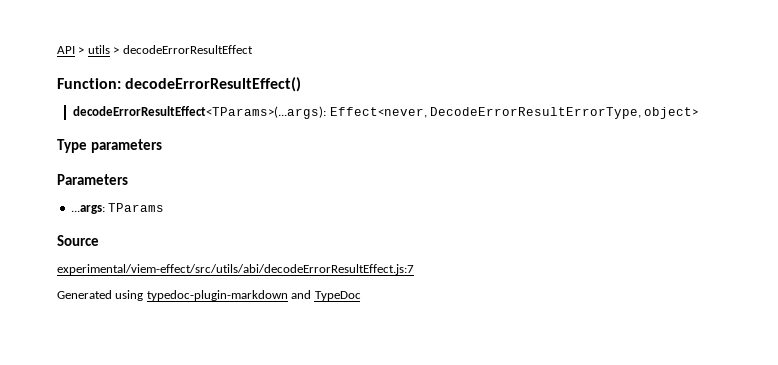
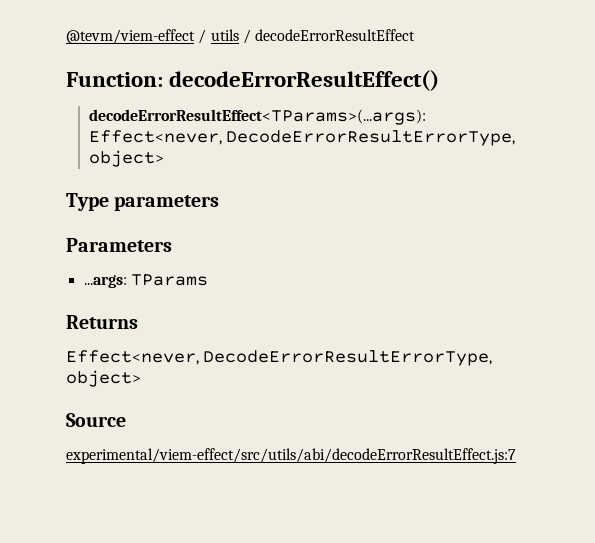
- API > utils > decodeErrorResultEffect
+ @tevm/viem-effect / utils / decodeErrorResultEffect
+ Returns
+ Effect<never, DecodeErrorResultErrorType, object>
  Source
  experimental/viem-effect/src/utils/abi/decodeErrorResultEffect.js:7
- Generated using typedoc-plugin-markdown and TypeDoc

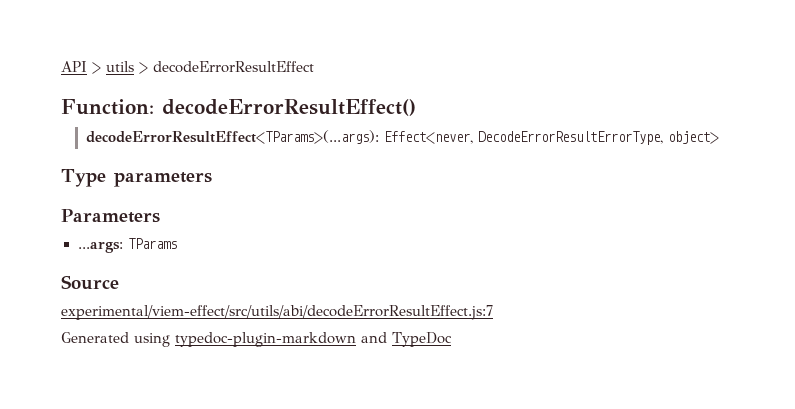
- @tevm/viem-effect / utils / decodeErrorResultEffect
+ API > utils > decodeErrorResultEffect
- Returns
- Effect<never, DecodeErrorResultErrorType, object>
  Source
  experimental/viem-effect/src/utils/abi/decodeErrorResultEffect.js:7
+ Generated using typedoc-plugin-markdown and TypeDoc

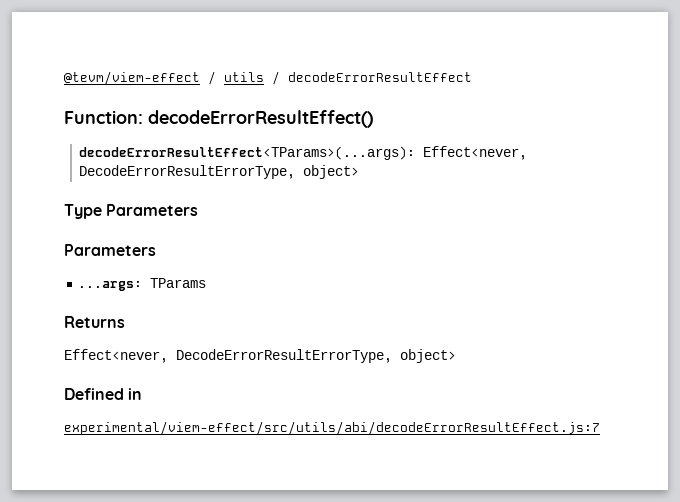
- API > utils > decodeErrorResultEffect
+ @tevm/viem-effect / utils / decodeErrorResultEffect
- Type parameters
+ Type Parameters
- Source
+ Returns
+ Effect<never, DecodeErrorResultErrorType, object>
+ Defined in
  experimental/viem-effect/src/utils/abi/decodeErrorResultEffect.js:7
- Generated using typedoc-plugin-markdown and TypeDoc

